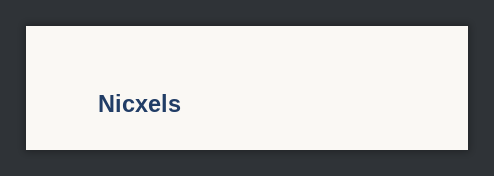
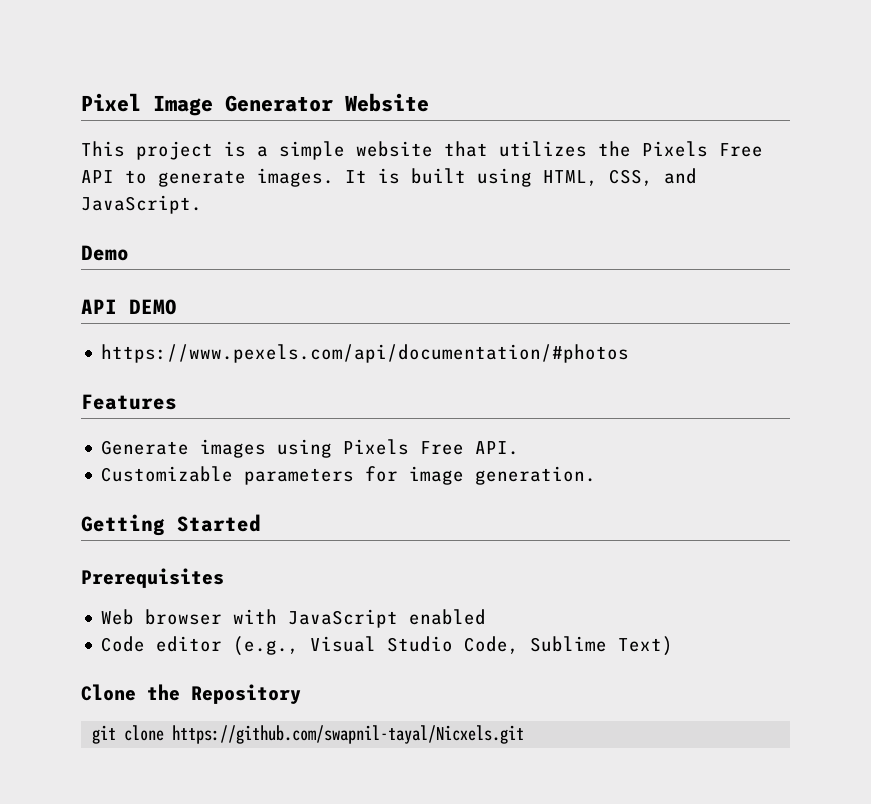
- Nicxels
+ Pixel Image Generator Website
+ This project is a simple website that utilizes the Pixels Free API to generate images. It is built using HTML, CSS, and JavaScript.
+ Demo
+ API DEMO
+ https://www.pexels.com/api/documentation/#photos
+ Features
+ Generate images using Pixels Free API.
+ Customizable parameters for image generation.
+ Getting Started
+ Prerequisites
+ Web browser with JavaScript enabled
+ Code editor (e.g., Visual Studio Code, Sublime Text)
+ Clone the Repository
+ git clone https://github.com/swapnil-tayal/Nicxels.git

